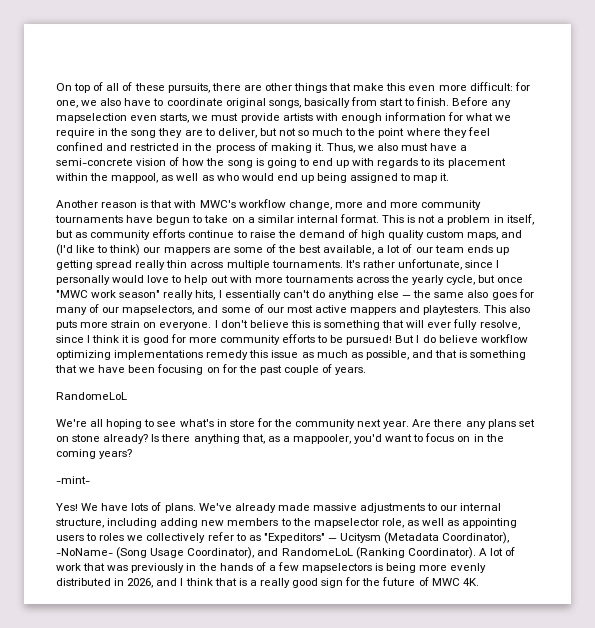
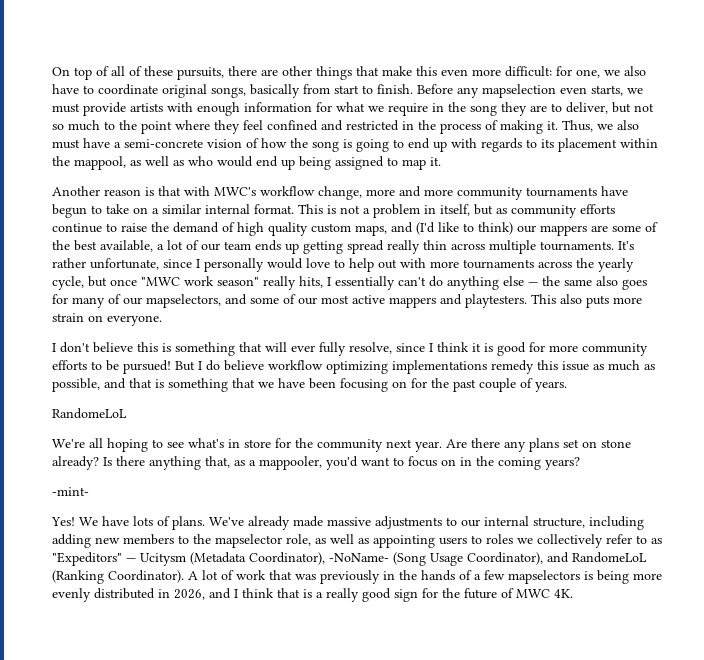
- This also puts more strain on everyone. I don't believe this is something that will ever fully resolve, since I think it is good for more community efforts to be pursued!
+ This also puts more strain on everyone.
+ I don't believe this is something that will ever fully resolve, since I think it is good for more community efforts to be pursued!

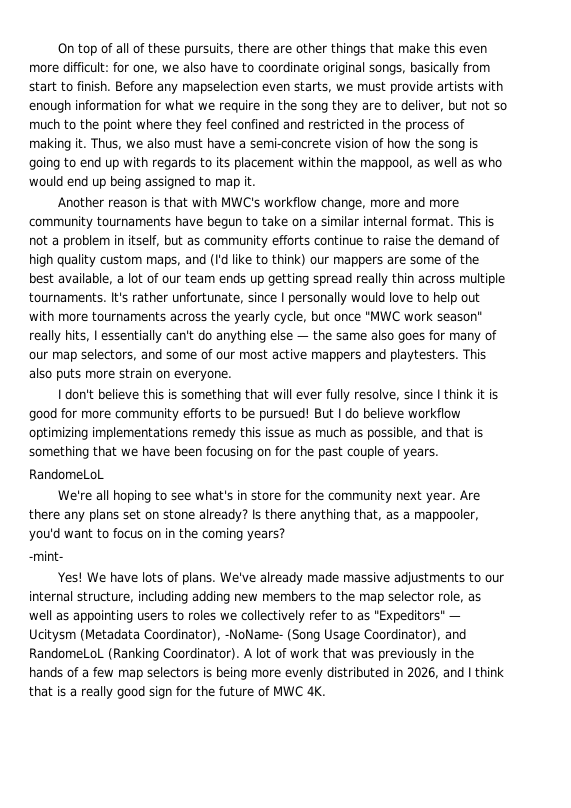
- It's rather unfortunate, since I personally would love to help out with more tournaments across the yearly cycle, but once "MWC work season" really hits, I essentially can't do anything else — the same also goes for many of our mapselectors, and some of our most active mappers and playtesters.
+ It's rather unfortunate, since I personally would love to help out with more tournaments across the yearly cycle, but once "MWC work season" really hits, I essentially can't do anything else — the same also goes for many of our map selectors, and some of our most active mappers and playtesters.
- We've already made massive adjustments to our internal structure, including adding new members to the mapselector role, as well as appointing users to roles we collectively refer to as "Expeditors" — Ucitysm (Metadata Coordinator), -NoName- (Song Usage Coordinator), and RandomeLoL (Ranking Coordinator).
+ We've already made massive adjustments to our internal structure, including adding new members to the map selector role, as well as appointing users to roles we collectively refer to as "Expeditors" — Ucitysm (Metadata Coordinator), -NoName- (Song Usage Coordinator), and RandomeLoL (Ranking Coordinator).
- A lot of work that was previously in the hands of a few mapselectors is being more evenly distributed in 2026, and I think that is a really good sign for the future of MWC 4K.
+ A lot of work that was previously in the hands of a few map selectors is being more evenly distributed in 2026, and I think that is a really good sign for the future of MWC 4K.

